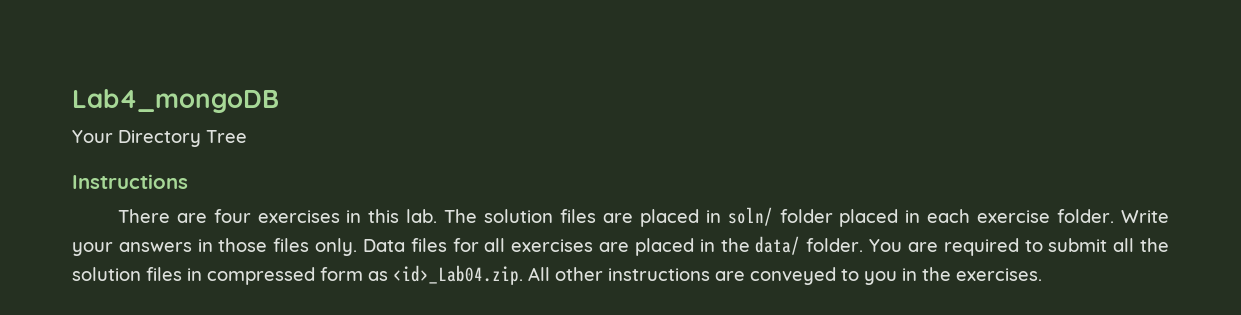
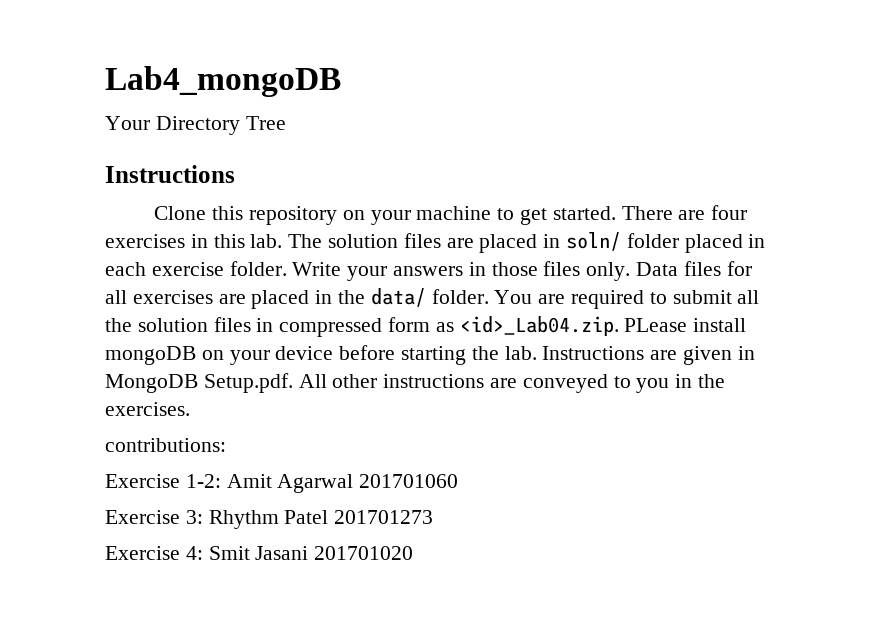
+ Clone this repository on your machine to get started.
- You are required to submit all the solution files in compressed form as <id>_Lab04.zip. All other instructions are conveyed to you in the exercises.
+ You are required to submit all the solution files in compressed form as <id>_Lab04.zip. PLease install mongoDB on your device before starting the lab. Instructions are given in MongoDB Setup.pdf. All other instructions are conveyed to you in the exercises.
+ contributions:
+ Exercise 1-2: Amit Agarwal 201701060
+ Exercise 3: Rhythm Patel 201701273
+ Exercise 4: Smit Jasani 201701020

